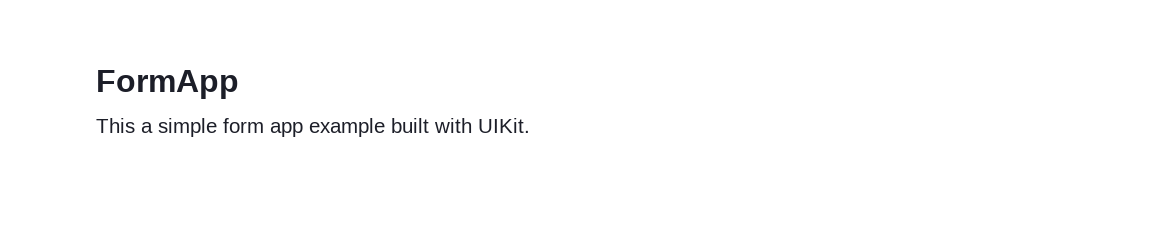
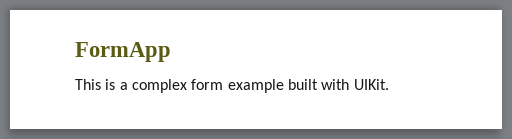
- This a simple form app example built with UIKit.
+ This is a complex form example built with UIKit.

